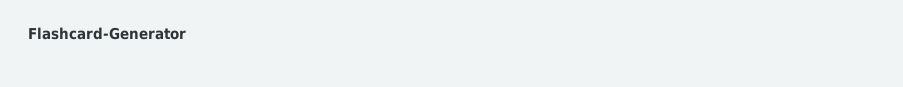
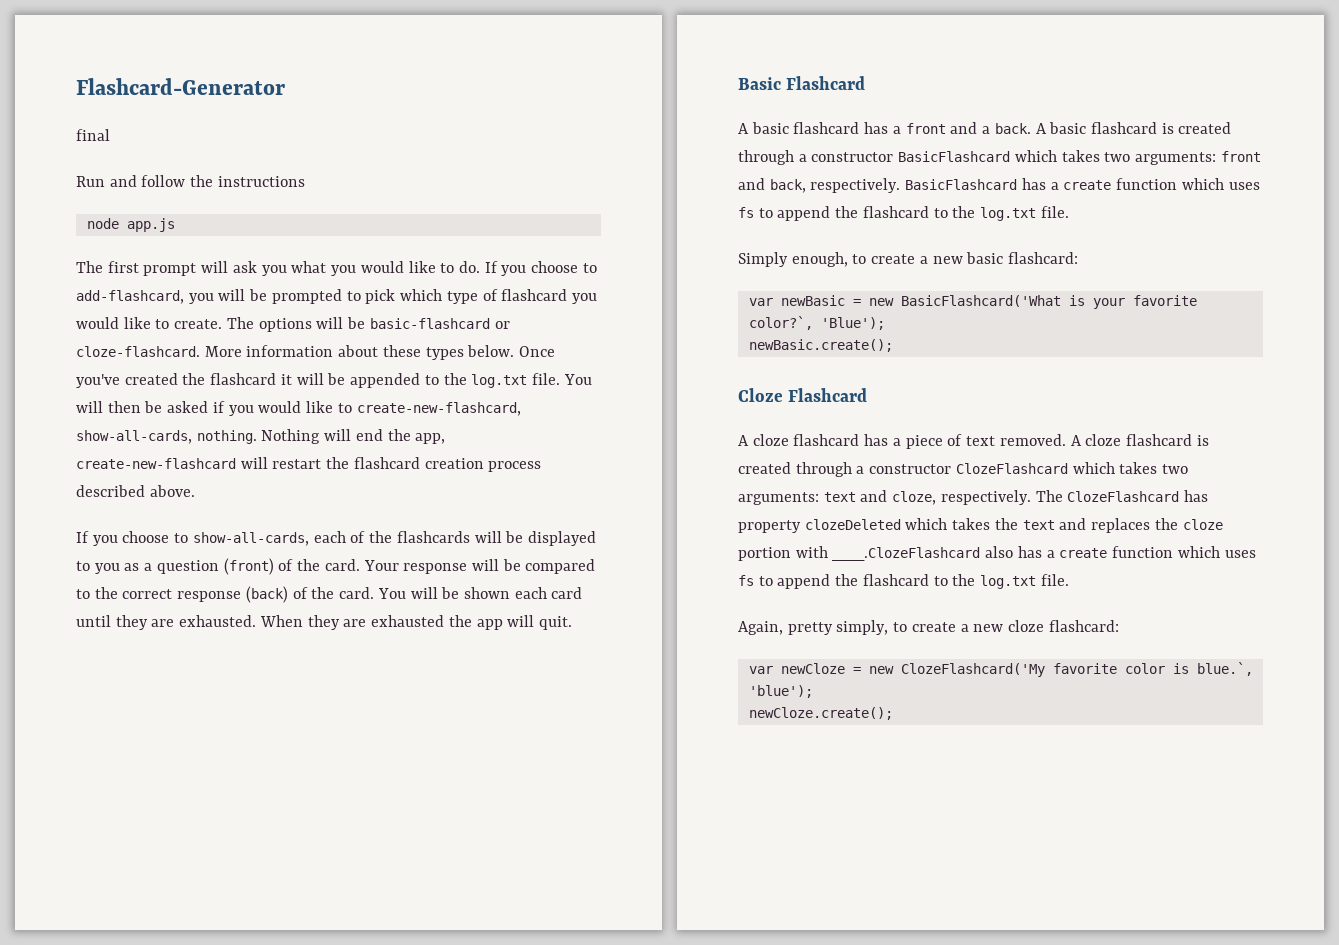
+ final
+ Run and follow the instructions
+ node app.js
+ The first prompt will ask you what you would like to do. If you choose to add-flashcard, you will be prompted to pick which type of flashcard you would like to create. The options will be basic-flashcard or cloze-flashcard. More information about these types below. Once you've created the flashcard it will be appended to the log.txt file. You will then be asked if you would like to create-new-flashcard, show-all-cards, nothing. Nothing will end the app, create-new-flashcard will restart the flashcard creation process described above.
+ If you choose to show-all-cards, each of the flashcards will be displayed to you as a question (front) of the card. Your response will be compared to the correct response (back) of the card. You will be shown each card until they are exhausted. When they are exhausted the app will quit.
+ Basic Flashcard
+ A basic flashcard has a front and a back. A basic flashcard is created through a constructor BasicFlashcard which takes two arguments: front and back, respectively. BasicFlashcard has a create function which uses fs to append the flashcard to the log.txt file.
+ Simply enough, to create a new basic flashcard:
+ var newBasic = new BasicFlashcard('What is your favorite color?`, 'Blue');
+ newBasic.create();
+ Cloze Flashcard
+ A cloze flashcard has a piece of text removed. A cloze flashcard is created through a constructor ClozeFlashcard which takes two arguments: text and cloze, respectively. The ClozeFlashcard has property clozeDeleted which takes the text and replaces the cloze portion with ____.ClozeFlashcard also has a create function which uses fs to append the flashcard to the log.txt file.
+ Again, pretty simply, to create a new cloze flashcard:
+ var newCloze = new ClozeFlashcard('My favorite color is blue.`, 'blue');
+ newCloze.create();

